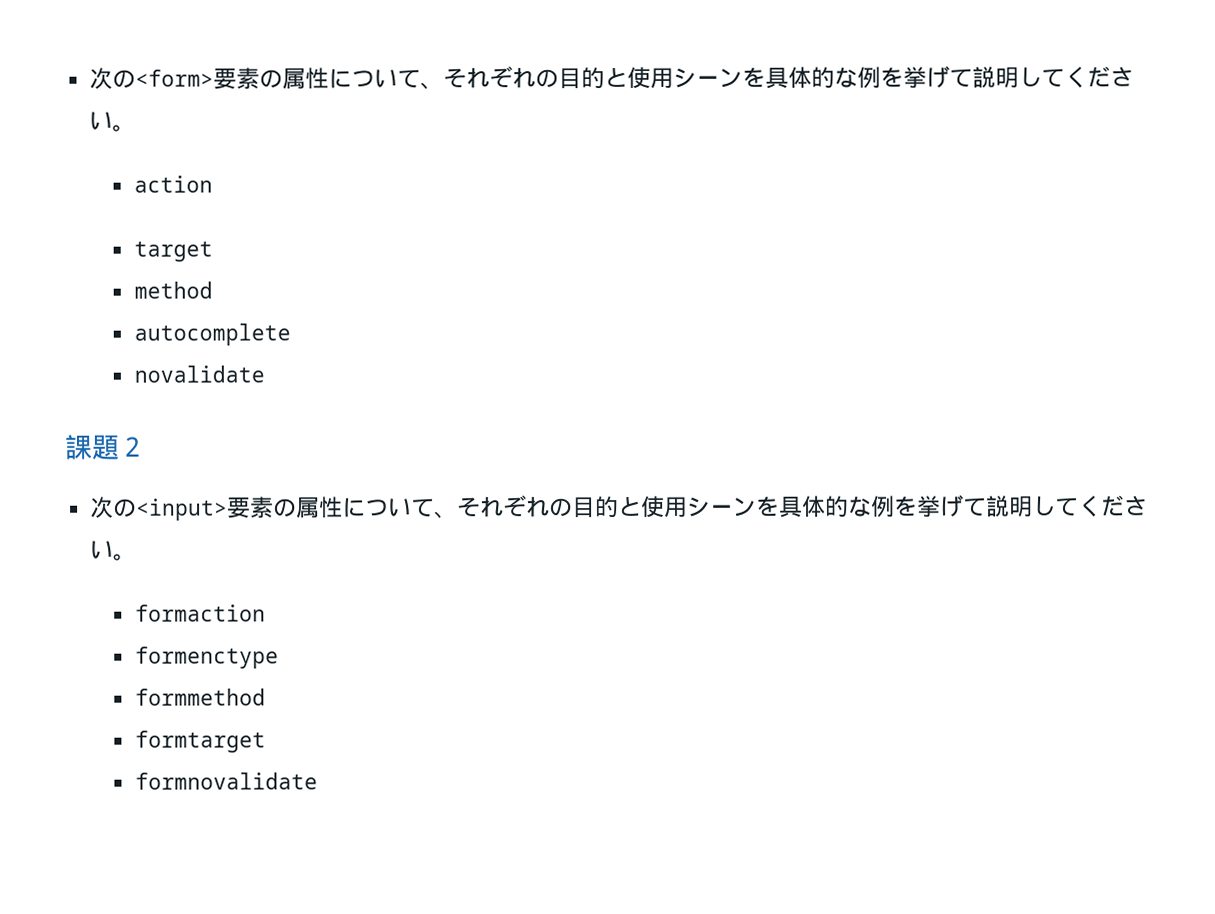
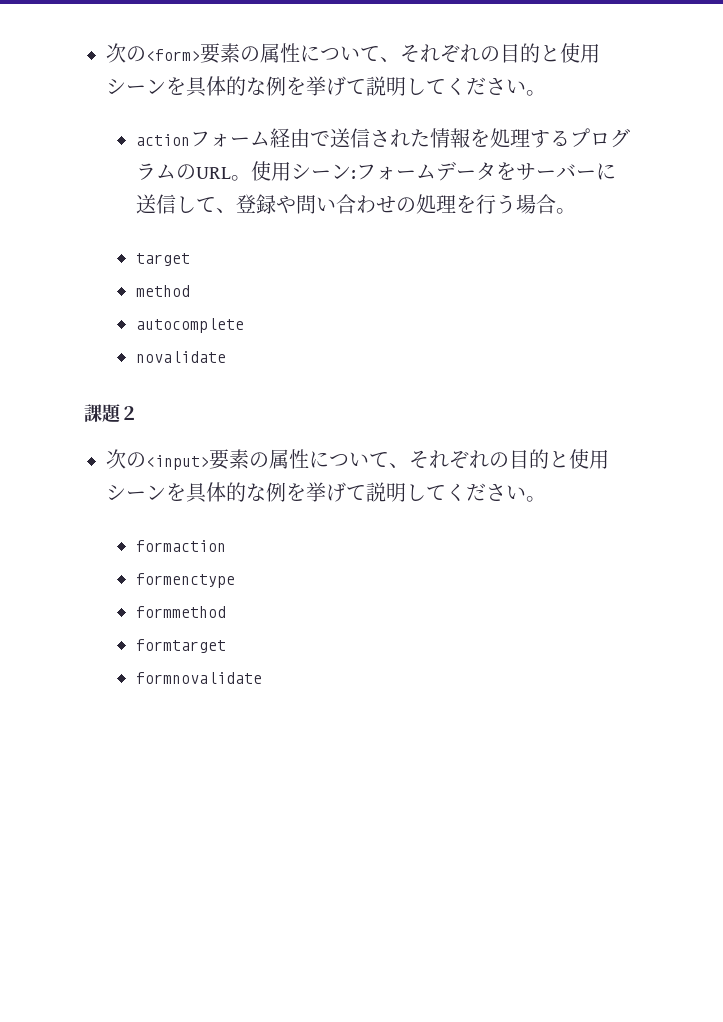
- action
+ actionフォーム経由で送信された情報を処理するプログラムのURL。使用シーン:フォームデータをサーバーに送信して、登録や問い合わせの処理を行う場合。

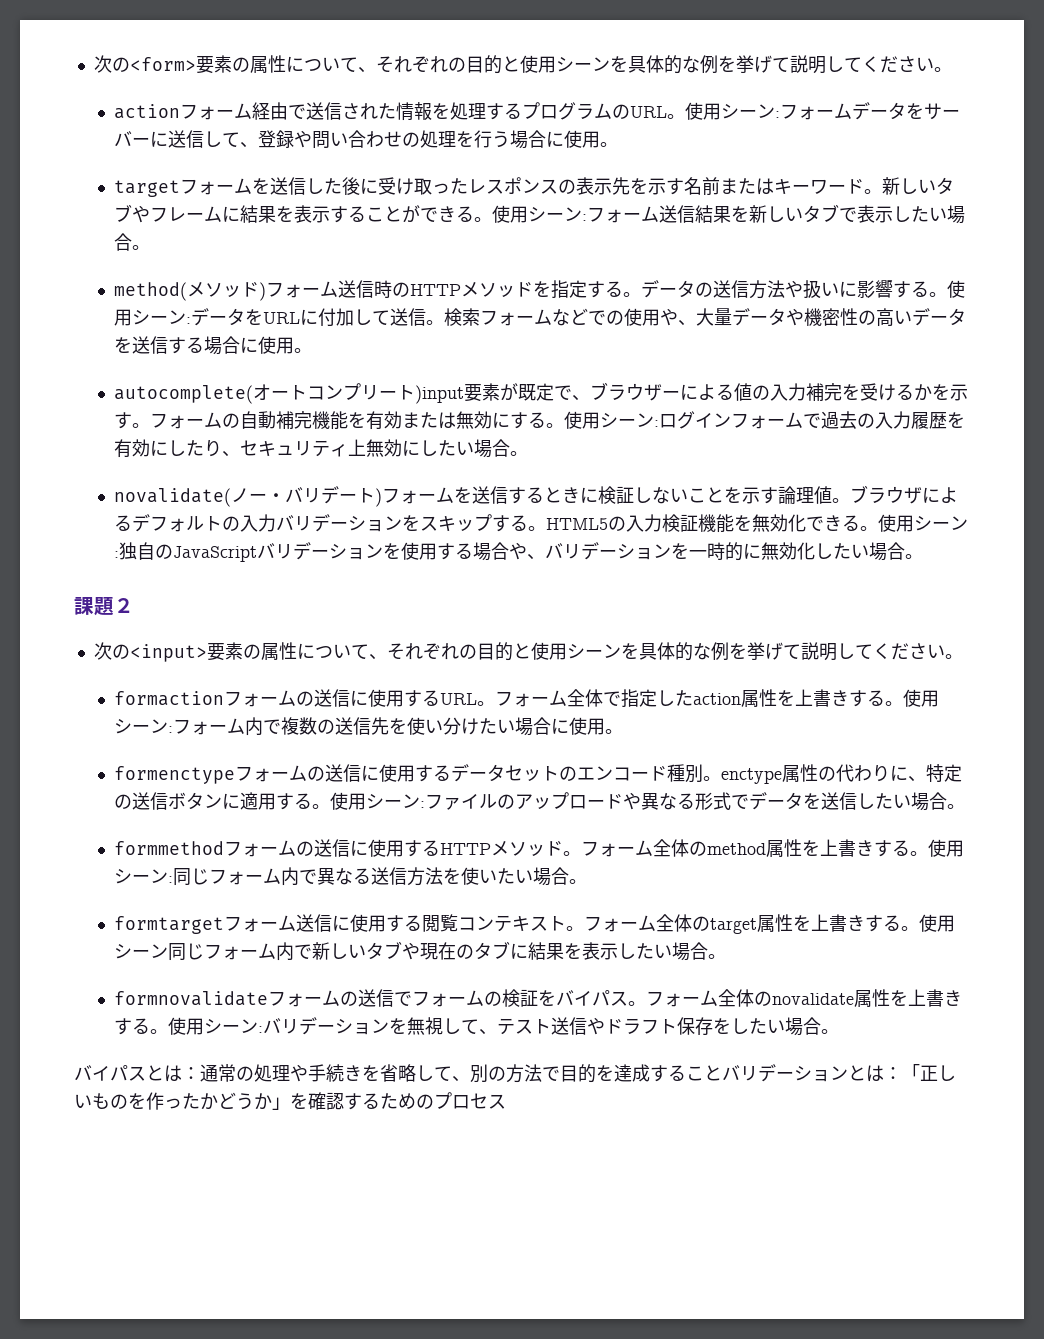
- 使用シーン:フォームデータをサーバーに送信して、登録や問い合わせの処理を行う場合。
+ 使用シーン:フォームデータをサーバーに送信して、登録や問い合わせの処理を行う場合に使用。
- target
- method
- autocomplete
- novalidate
+ targetフォームを送信した後に受け取ったレスポンスの表示先を示す名前またはキーワード。新しいタブやフレームに結果を表示することができる。使用シーン:フォーム送信結果を新しいタブで表示したい場合。
+ method(メソッド)フォーム送信時のHTTPメソッドを指定する。データの送信方法や扱いに影響する。使用シーン:データをURLに付加して送信。検索フォームなどでの使用や、大量データや機密性の高いデータを送信する場合に使用。
+ autocomplete(オートコンプリート)input要素が既定で、ブラウザーによる値の入力補完を受けるかを示す。フォームの自動補完機能を有効または無効にする。使用シーン:ログインフォームで過去の入力履歴を有効にしたり、セキュリティ上無効にしたい場合。
+ novalidate(ノー・バリデート)フォームを送信するときに検証しないことを示す論理値。ブラウザによるデフォルトの入力バリデーションをスキップする。HTML5の入力検証機能を無効化できる。使用シーン:独自のJavaScriptバリデーションを使用する場合や、バリデーションを一時的に無効化したい場合。
- formaction
- formenctype
- formmethod
- formtarget
- formnovalidate
+ formactionフォームの送信に使用するURL。フォーム全体で指定したaction属性を上書きする。使用シーン:フォーム内で複数の送信先を使い分けたい場合に使用。
+ formenctypeフォームの送信に使用するデータセットのエンコード種別。enctype属性の代わりに、特定の送信ボタンに適用する。使用シーン:ファイルのアップロードや異なる形式でデータを送信したい場合。
+ formmethodフォームの送信に使用するHTTPメソッド。フォーム全体のmethod属性を上書きする。使用シーン:同じフォーム内で異なる送信方法を使いたい場合。
+ formtargetフォーム送信に使用する閲覧コンテキスト。フォーム全体のtarget属性を上書きする。使用シーン同じフォーム内で新しいタブや現在のタブに結果を表示したい場合。
+ formnovalidateフォームの送信でフォームの検証をバイパス。フォーム全体のnovalidate属性を上書きする。使用シーン:バリデーションを無視して、テスト送信やドラフト保存をしたい場合。
+ バイパスとは：通常の処理や手続きを省略して、別の方法で目的を達成することバリデーションとは：「正しいものを作ったかどうか」を確認するためのプロセス

